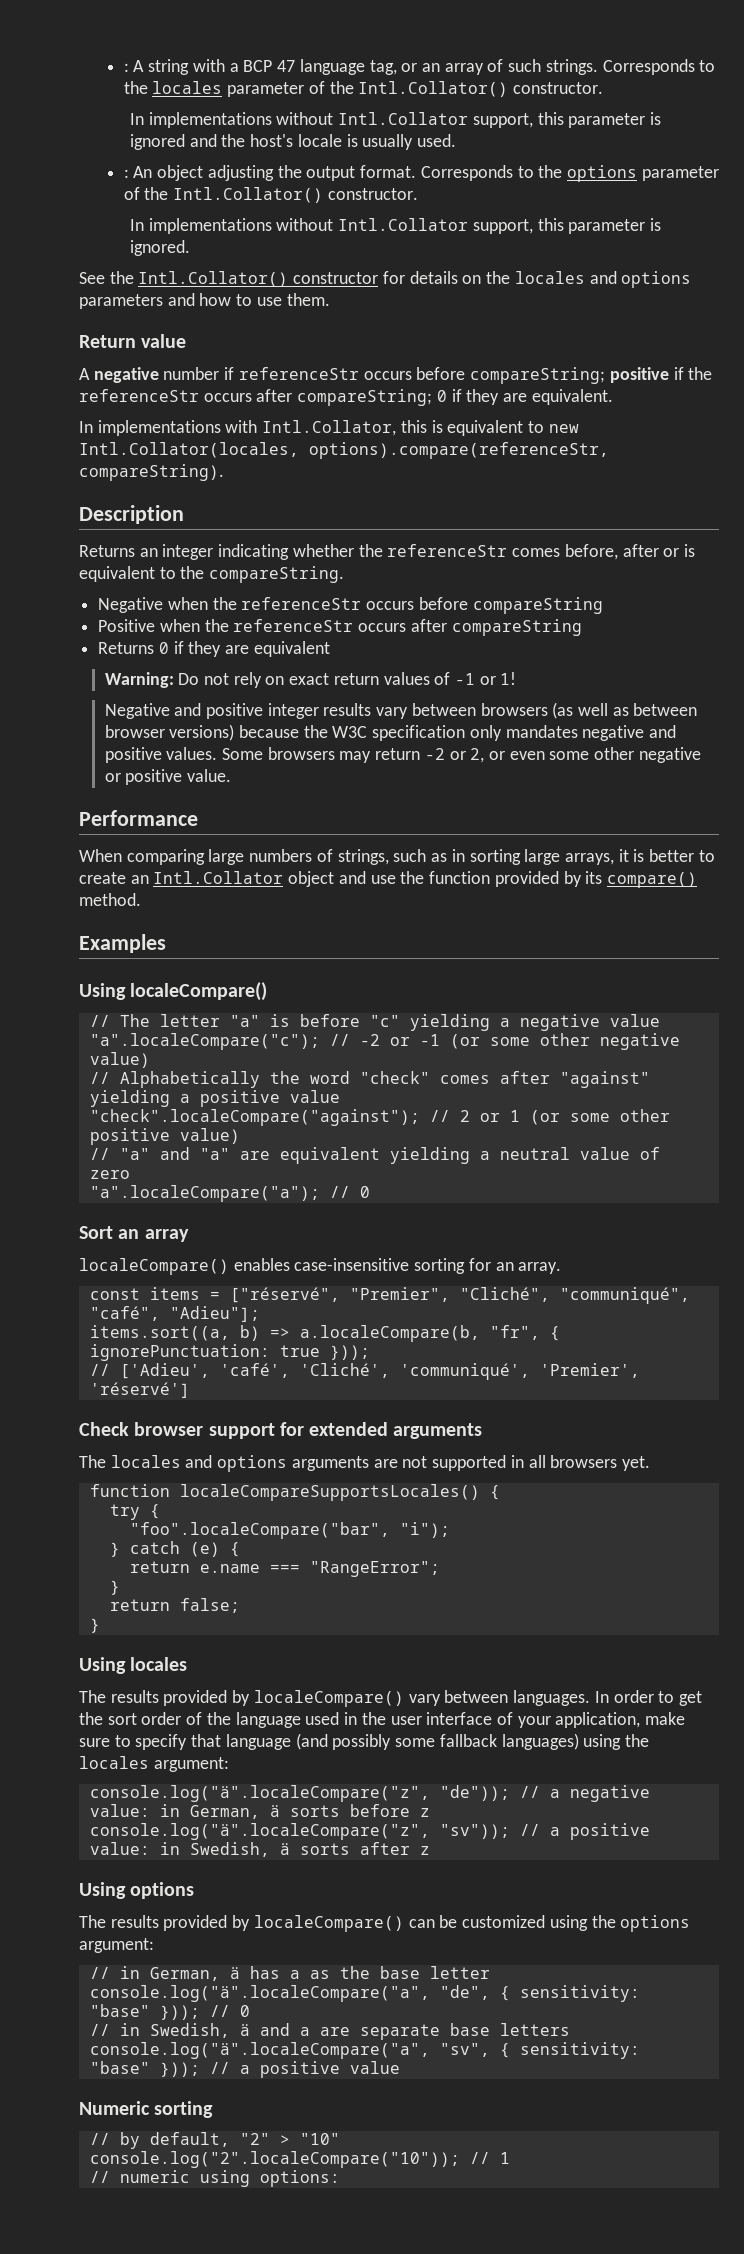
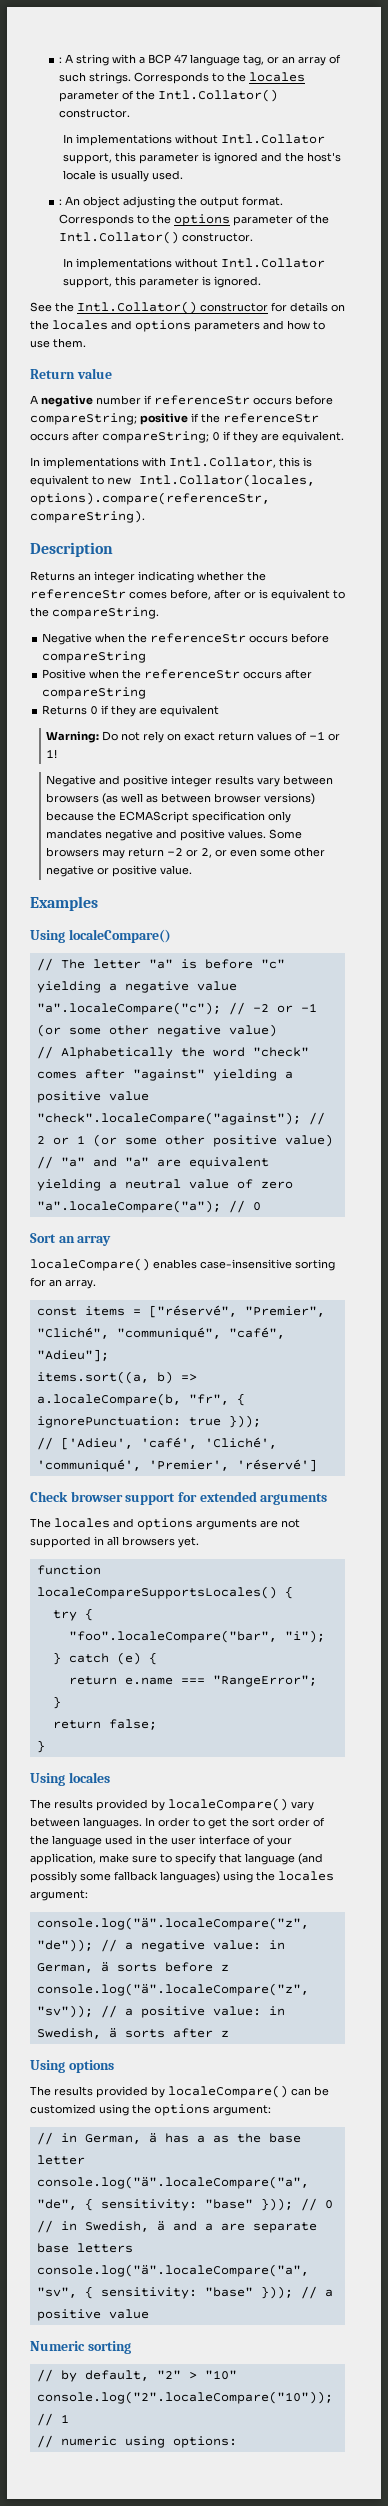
- Negative and positive integer results vary between browsers (as well as between browser versions) because the W3C specification only mandates negative and positive values.
+ Negative and positive integer results vary between browsers (as well as between browser versions) because the ECMAScript specification only mandates negative and positive values.
- Performance
- When comparing large numbers of strings, such as in sorting large arrays, it is better to create an Intl.Collator object and use the function provided by its compare() method.

